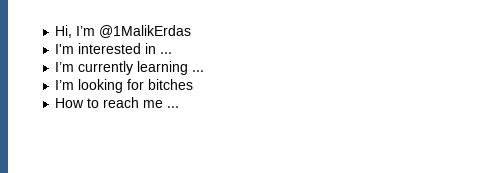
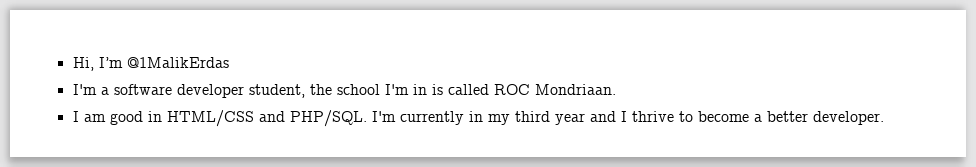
- I'm interested in ...
- I’m currently learning ...
- I’m looking for bitches
- How to reach me ...
+ I'm a software developer student, the school I'm in is called ROC Mondriaan.
+ I am good in HTML/CSS and PHP/SQL. I'm currently in my third year and I thrive to become a better developer.

